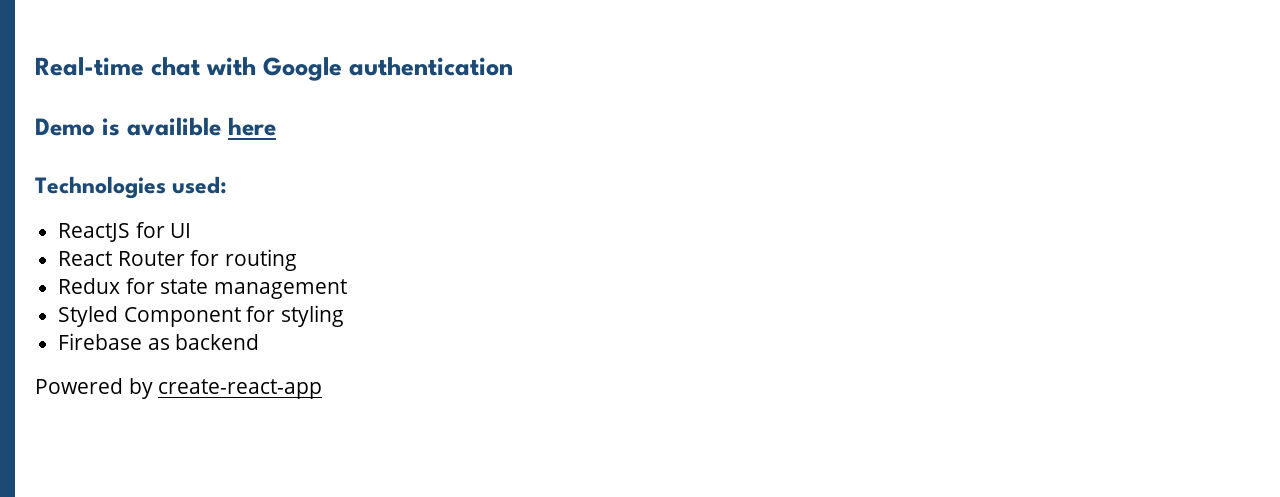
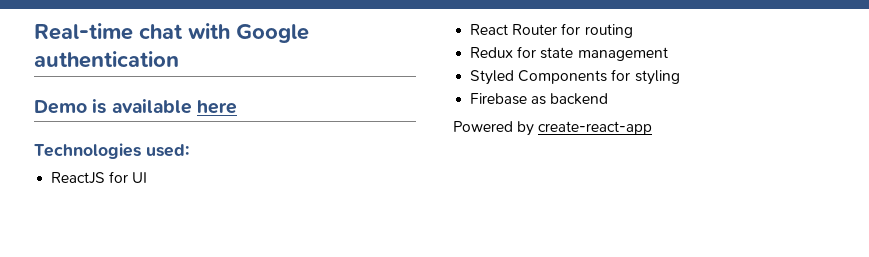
- Demo is availible here
+ Demo is available here
- Styled Component for styling
+ Styled Components for styling

